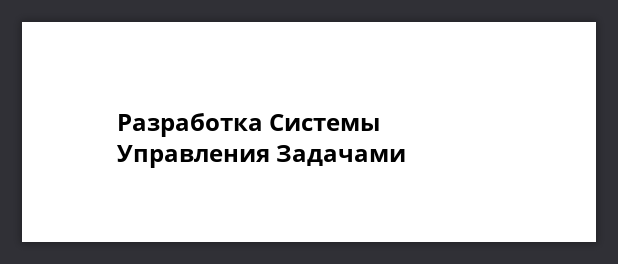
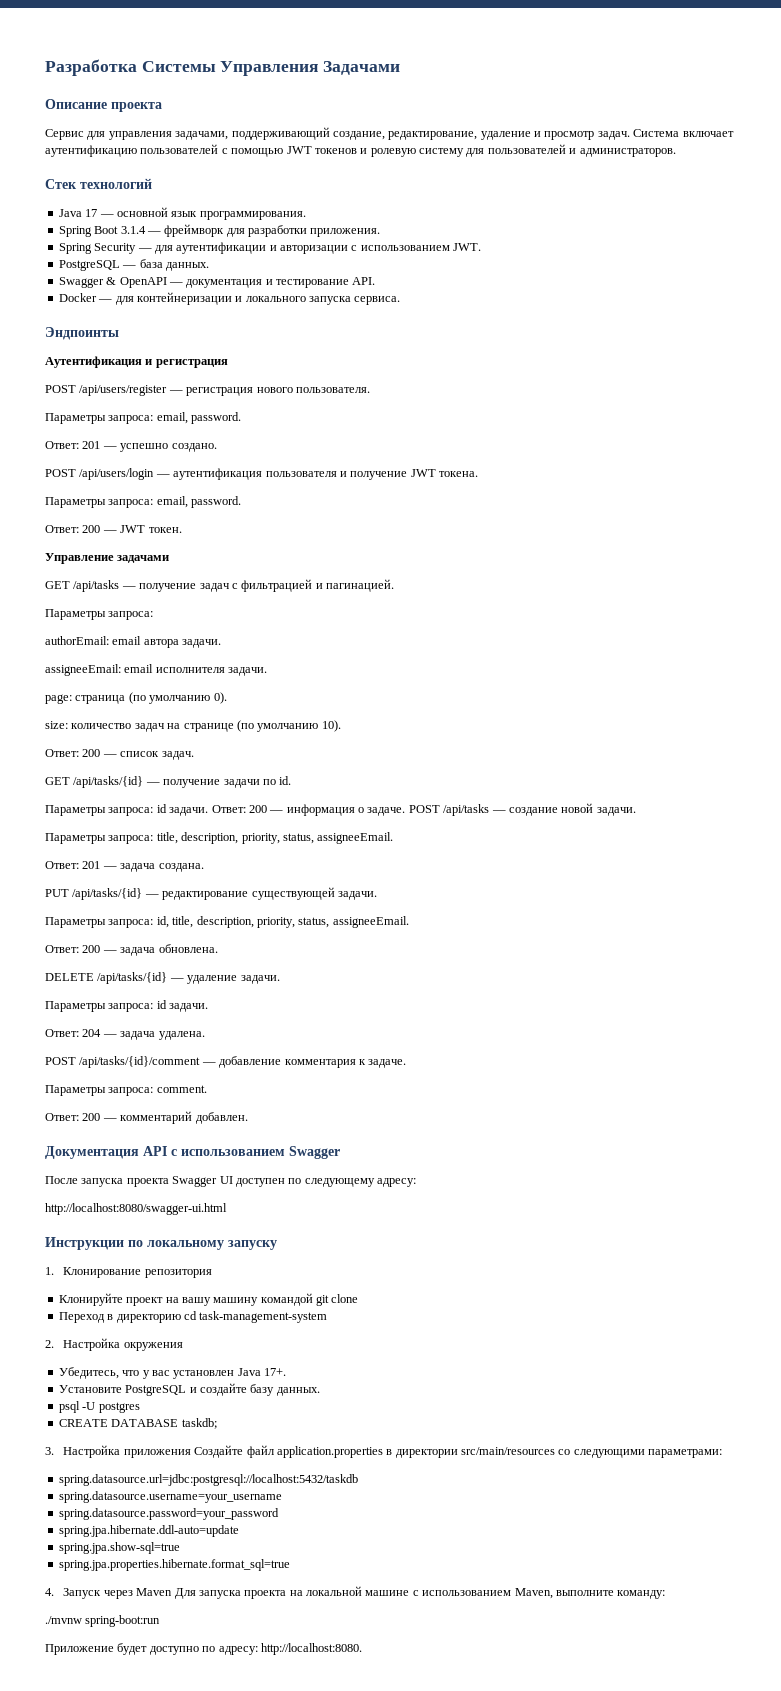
+ Описание проекта
+ Сервис для управления задачами, поддерживающий создание, редактирование, удаление и просмотр задач. Система включает аутентификацию пользователей с помощью JWT токенов и ролевую систему для пользователей и администраторов.
+ Стек технологий
+ Java 17 — основной язык программирования.
+ Spring Boot 3.1.4 — фреймворк для разработки приложения.
+ Spring Security — для аутентификации и авторизации с использованием JWT.
+ PostgreSQL — база данных.
+ Swagger & OpenAPI — документация и тестирование API.
+ Docker — для контейнеризации и локального запуска сервиса.
+ Эндпоинты
+ Аутентификация и регистрация
+ POST /api/users/register — регистрация нового пользователя.
+ Параметры запроса: email, password.
+ Ответ: 201 — успешно создано.
+ POST /api/users/login — аутентификация пользователя и получение JWT токена.
+ Параметры запроса: email, password.
+ Ответ: 200 — JWT токен.
+ Управление задачами
+ GET /api/tasks — получение задач с фильтрацией и пагинацией.
+ Параметры запроса:
+ authorEmail: email автора задачи.
+ assigneeEmail: email исполнителя задачи.
+ page: страница (по умолчанию 0).
+ size: количество задач на странице (по умолчанию 10).
+ Ответ: 200 — список задач.
+ GET /api/tasks/{id} — получение задачи по id.
+ Параметры запроса: id задачи. Ответ: 200 — информация о задаче. POST /api/tasks — создание новой задачи.
+ Параметры запроса: title, description, priority, status, assigneeEmail.
+ Ответ: 201 — задача создана.
+ PUT /api/tasks/{id} — редактирование существующей задачи.
+ Параметры запроса: id, title, description, priority, status, assigneeEmail.
+ Ответ: 200 — задача обновлена.
+ DELETE /api/tasks/{id} — удаление задачи.
+ Параметры запроса: id задачи.
+ Ответ: 204 — задача удалена.
+ POST /api/tasks/{id}/comment — добавление комментария к задаче.
+ Параметры запроса: comment.
+ Ответ: 200 — комментарий добавлен.
+ Документация API с использованием Swagger
+ После запуска проекта Swagger UI доступен по следующему адресу:
+ http://localhost:8080/swagger-ui.html
+ Инструкции по локальному запуску
+ 1. Клонирование репозитория
+ Клонируйте проект на вашу машину командой git clone
+ Переход в директорию cd task-management-system
+ 2. Настройка окружения
+ Убедитесь, что у вас установлен Java 17+.
+ Установите PostgreSQL и создайте базу данных.
+ psql -U postgres
+ CREATE DATABASE taskdb;
+ 3. Настройка приложения Создайте файл application.properties в директории src/main/resources со следующими параметрами:
+ spring.datasource.url=jdbc:postgresql://localhost:5432/taskdb
+ spring.datasource.username=your_username
+ spring.datasource.password=your_password
+ spring.jpa.hibernate.ddl-auto=update
+ spring.jpa.show-sql=true
+ spring.jpa.properties.hibernate.format_sql=true
+ 4. Запуск через Maven Для запуска проекта на локальной машине с использованием Maven, выполните команду:
+ ./mvnw spring-boot:run
+ Приложение будет доступно по адресу: http://localhost:8080.

